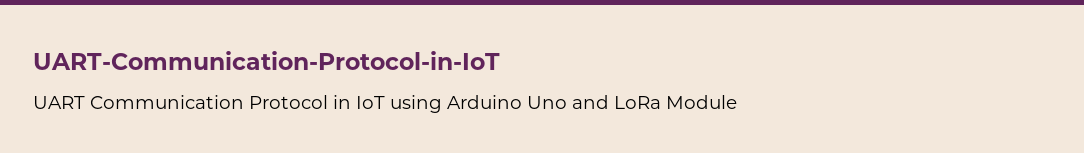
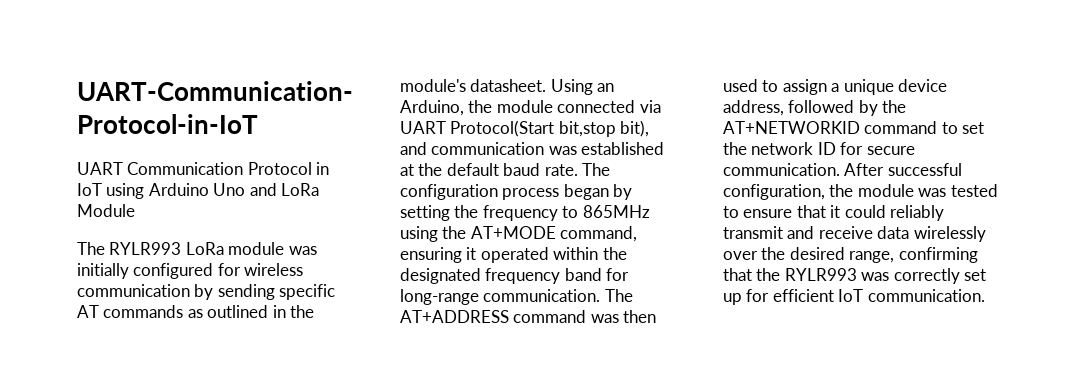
+ The RYLR993 LoRa module was initially configured for wireless communication by sending specific AT commands as outlined in the module's datasheet. Using an Arduino, the module connected via UART Protocol(Start bit,stop bit), and communication was established at the default baud rate. The configuration process began by setting the frequency to 865MHz using the AT+MODE command, ensuring it operated within the designated frequency band for long-range communication. The AT+ADDRESS command was then used to assign a unique device address, followed by the AT+NETWORKID command to set the network ID for secure communication. After successful configuration, the module was tested to ensure that it could reliably transmit and receive data wirelessly over the desired range, confirming that the RYLR993 was correctly set up for efficient IoT communication.

